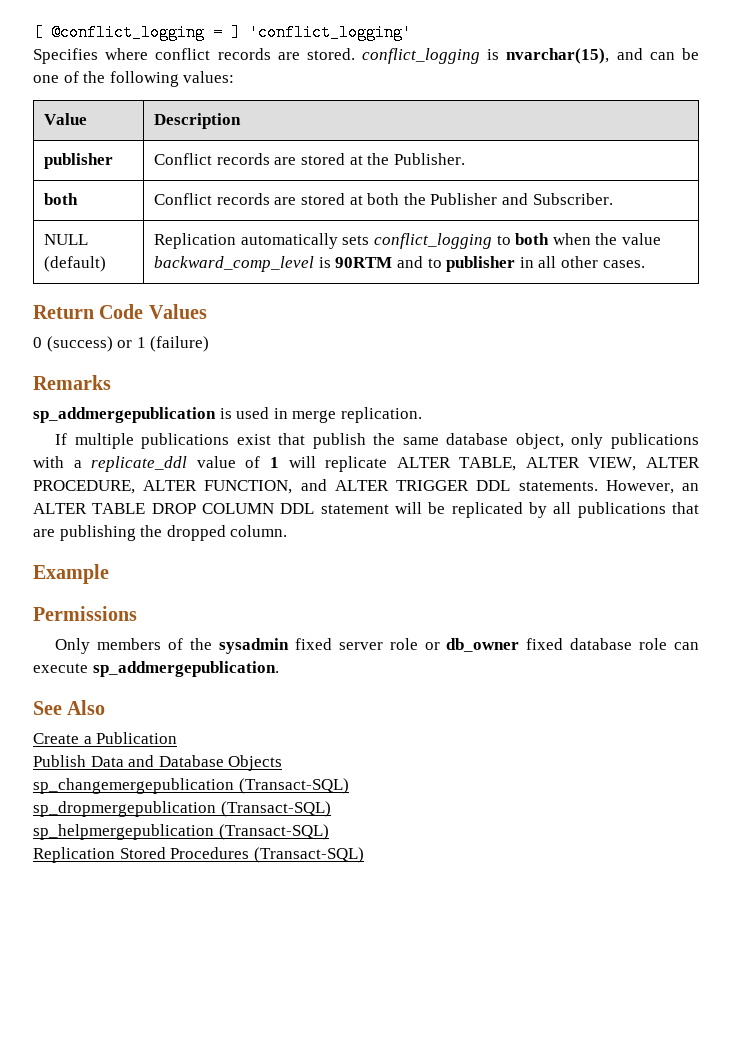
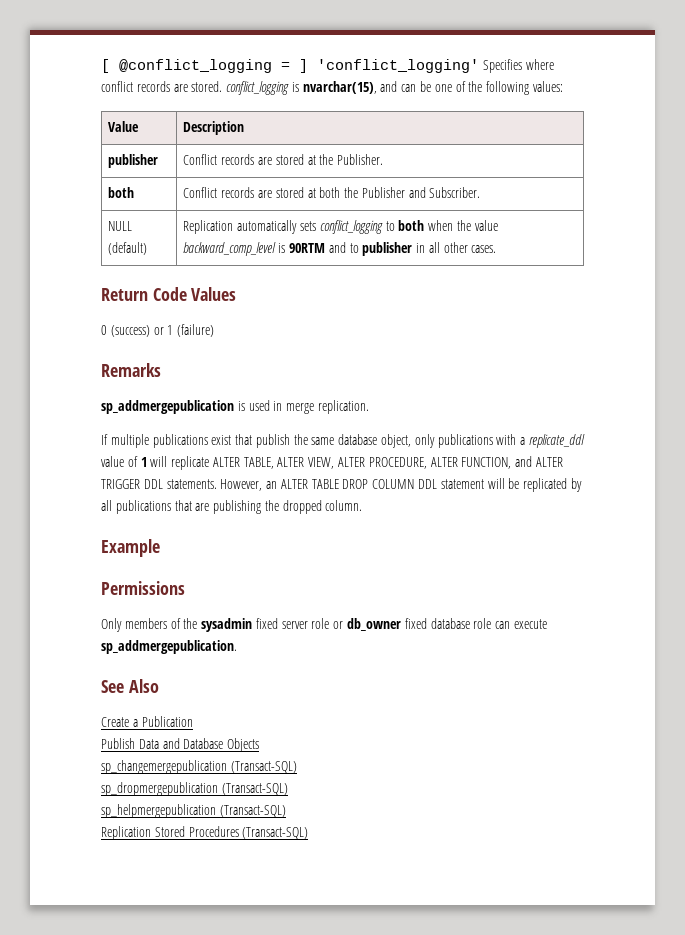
- [ @conflict_logging = ] 'conflict_logging'
- Specifies where conflict records are stored. conflict_logging is nvarchar(15), and can be one of the following values:
+ [ @conflict_logging = ] 'conflict_logging' Specifies where conflict records are stored. conflict_logging is nvarchar(15), and can be one of the following values:

